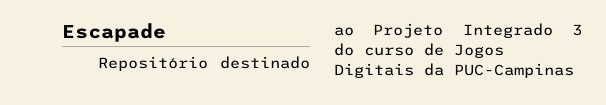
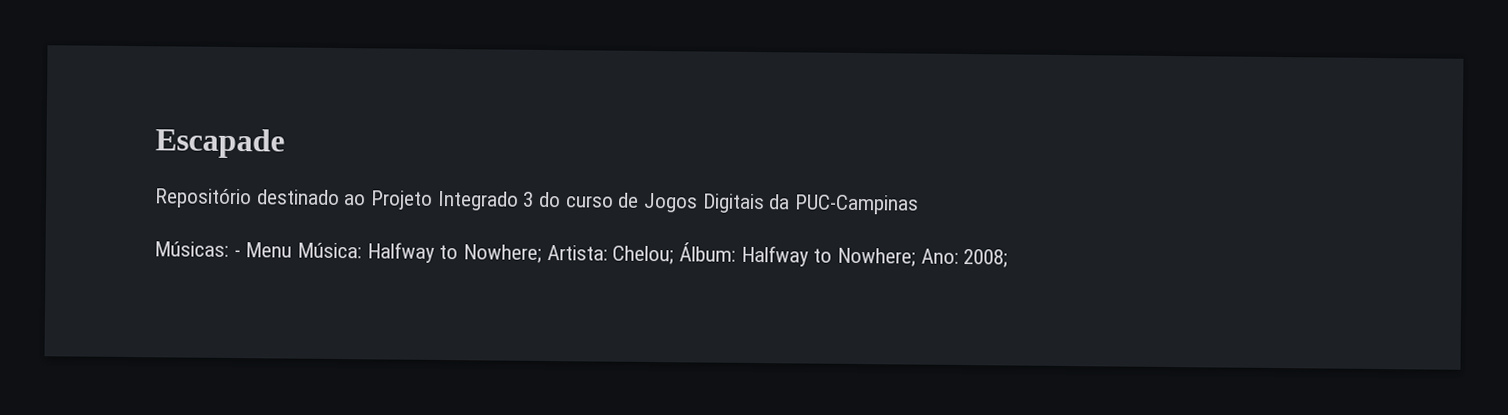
+ Músicas: - Menu Música: Halfway to Nowhere; Artista: Chelou; Álbum: Halfway to Nowhere; Ano: 2008;

